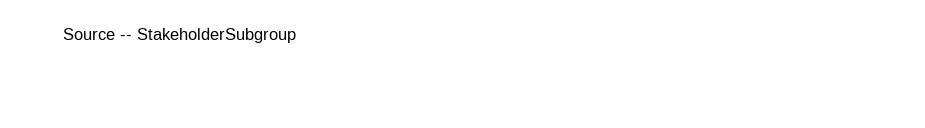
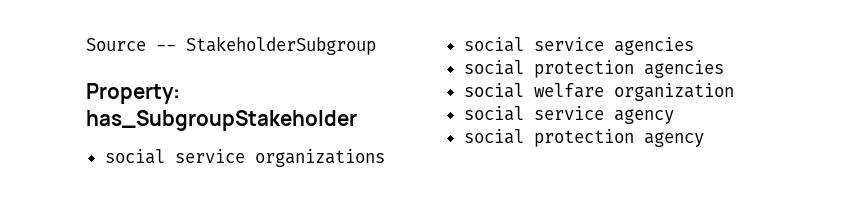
+ Property: has_SubgroupStakeholder
+ social service organizations
+ social service agencies
+ social protection agencies
+ social welfare organization
+ social service agency
+ social protection agency

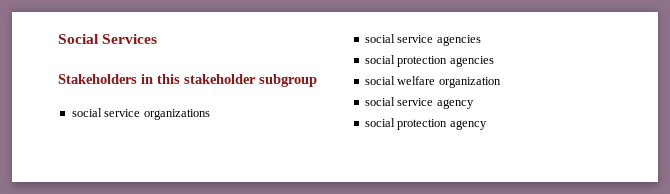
- Source -- StakeholderSubgroup
- Property: has_SubgroupStakeholder
+ Social Services
+ Stakeholders in this stakeholder subgroup

